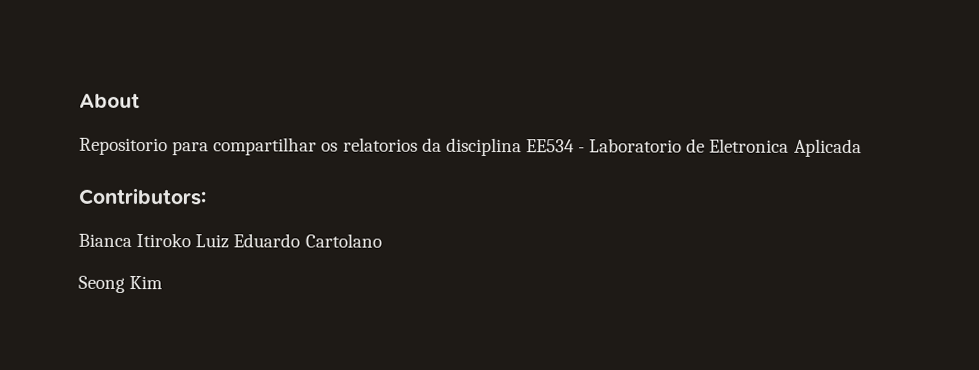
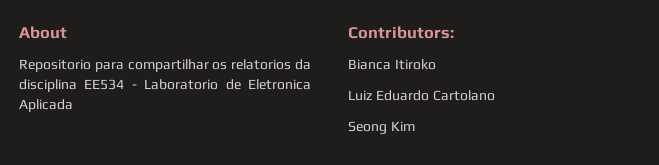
- Bianca Itiroko Luiz Eduardo Cartolano
+ Bianca Itiroko
+ Luiz Eduardo Cartolano

